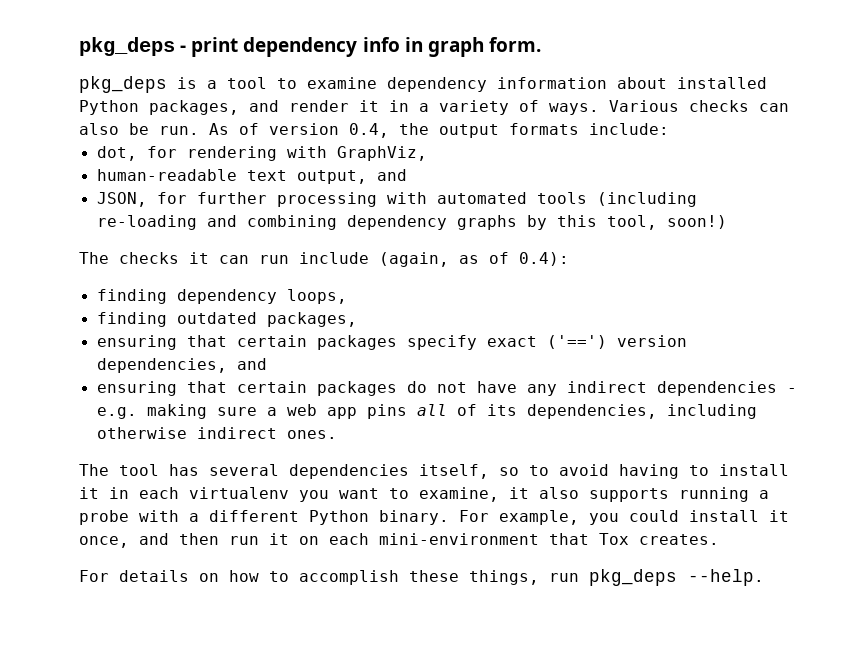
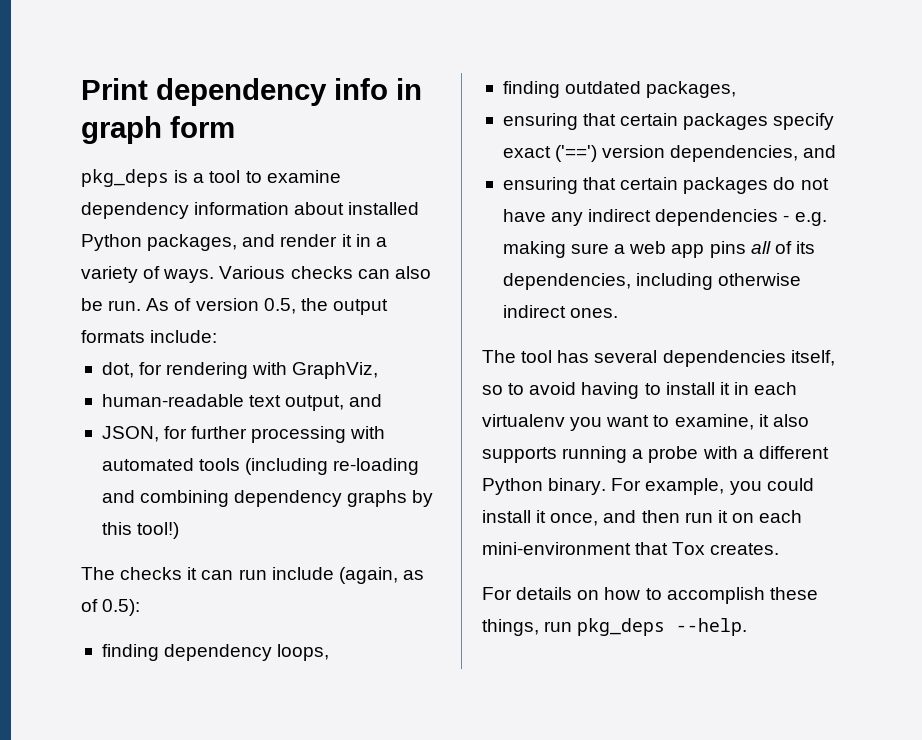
- pkg_deps - print dependency info in graph form.
+ Print dependency info in graph form
- As of version 0.4, the output formats include:
+ As of version 0.5, the output formats include:
- JSON, for further processing with automated tools (including re-loading and combining dependency graphs by this tool, soon!)
+ JSON, for further processing with automated tools (including re-loading and combining dependency graphs by this tool!)
- The checks it can run include (again, as of 0.4):
+ The checks it can run include (again, as of 0.5):

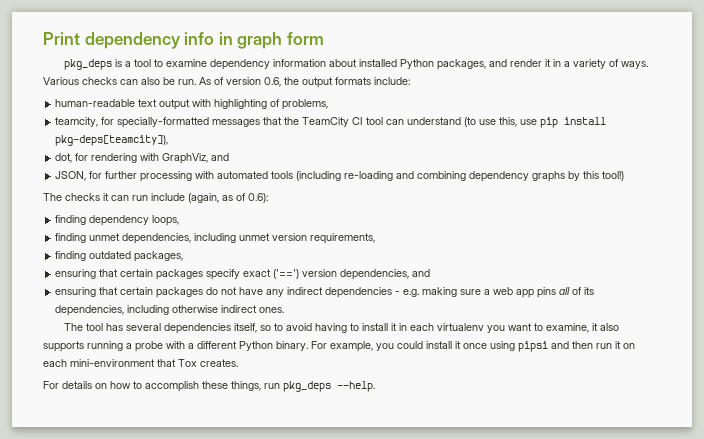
- As of version 0.5, the output formats include:
+ As of version 0.6, the output formats include:
+ human-readable text output with highlighting of problems,
+ teamcity, for specially-formatted messages that the TeamCity CI tool can understand (to use this, use pip install pkg-deps[teamcity]),
- dot, for rendering with GraphViz,
- human-readable text output, and
+ dot, for rendering with GraphViz, and
- The checks it can run include (again, as of 0.5):
+ The checks it can run include (again, as of 0.6):
+ finding unmet dependencies, including unmet version requirements,
- For example, you could install it once, and then run it on each mini-environment that Tox creates.
+ For example, you could install it once using pipsi and then run it on each mini-environment that Tox creates.

